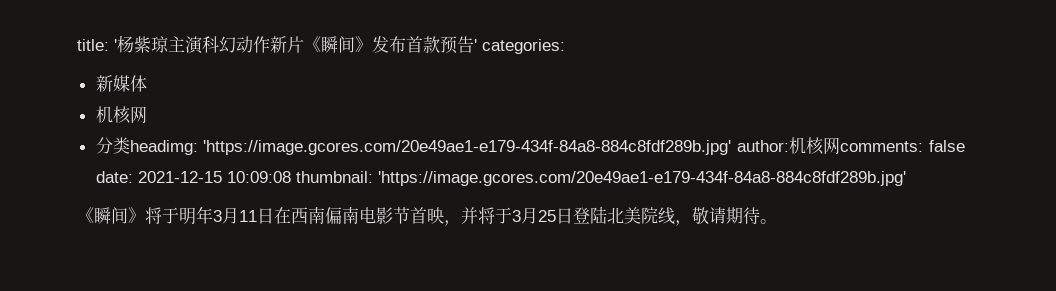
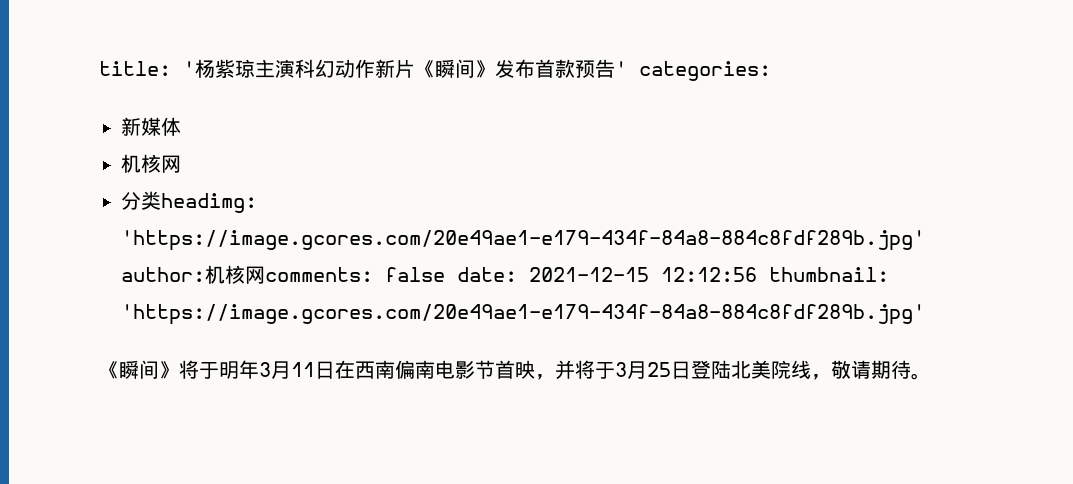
- 分类headimg: 'https://image.gcores.com/20e49ae1-e179-434f-84a8-884c8fdf289b.jpg' author:机核网comments: false date: 2021-12-15 10:09:08 thumbnail: 'https://image.gcores.com/20e49ae1-e179-434f-84a8-884c8fdf289b.jpg'
+ 分类headimg: 'https://image.gcores.com/20e49ae1-e179-434f-84a8-884c8fdf289b.jpg' author:机核网comments: false date: 2021-12-15 12:12:56 thumbnail: 'https://image.gcores.com/20e49ae1-e179-434f-84a8-884c8fdf289b.jpg'

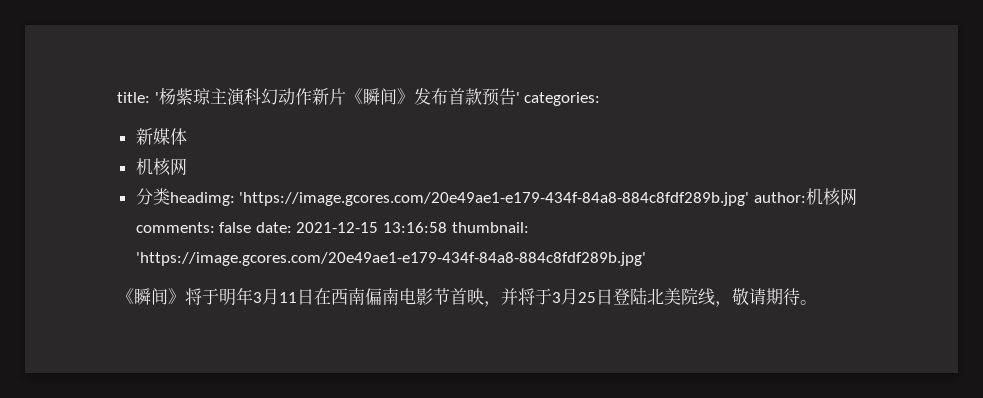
- 分类headimg: 'https://image.gcores.com/20e49ae1-e179-434f-84a8-884c8fdf289b.jpg' author:机核网comments: false date: 2021-12-15 12:12:56 thumbnail: 'https://image.gcores.com/20e49ae1-e179-434f-84a8-884c8fdf289b.jpg'
+ 分类headimg: 'https://image.gcores.com/20e49ae1-e179-434f-84a8-884c8fdf289b.jpg' author:机核网comments: false date: 2021-12-15 13:16:58 thumbnail: 'https://image.gcores.com/20e49ae1-e179-434f-84a8-884c8fdf289b.jpg'

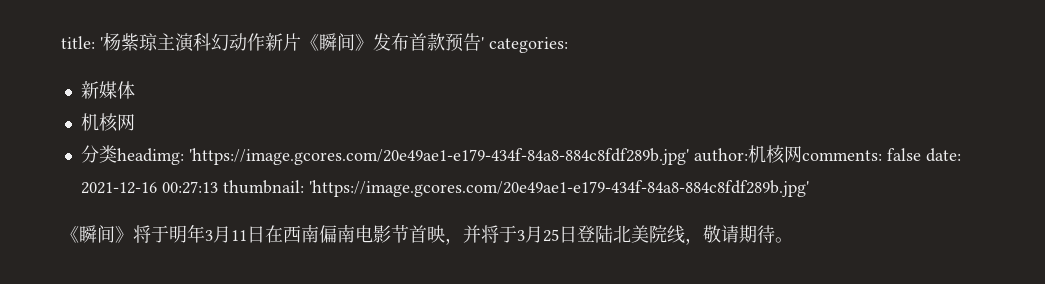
- 分类headimg: 'https://image.gcores.com/20e49ae1-e179-434f-84a8-884c8fdf289b.jpg' author:机核网comments: false date: 2021-12-15 13:16:58 thumbnail: 'https://image.gcores.com/20e49ae1-e179-434f-84a8-884c8fdf289b.jpg'
+ 分类headimg: 'https://image.gcores.com/20e49ae1-e179-434f-84a8-884c8fdf289b.jpg' author:机核网comments: false date: 2021-12-16 00:27:13 thumbnail: 'https://image.gcores.com/20e49ae1-e179-434f-84a8-884c8fdf289b.jpg'

